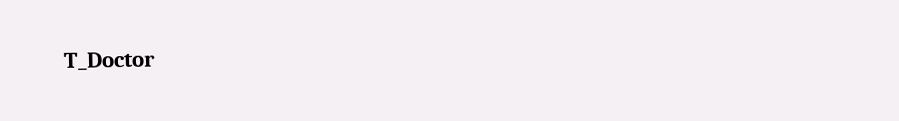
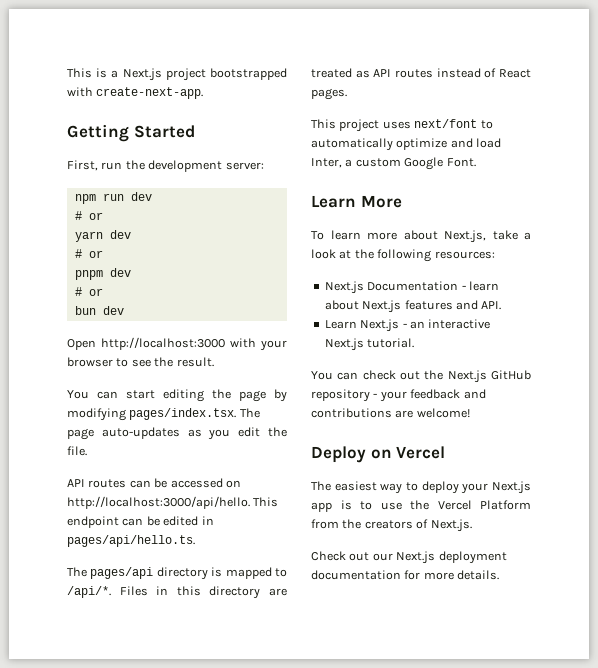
- T_Doctor
+ This is a Next.js project bootstrapped with create-next-app.
+ Getting Started
+ First, run the development server:
+ npm run dev
+ # or
+ yarn dev
+ # or
+ pnpm dev
+ # or
+ bun dev
+ Open http://localhost:3000 with your browser to see the result.
+ You can start editing the page by modifying pages/index.tsx. The page auto-updates as you edit the file.
+ API routes can be accessed on http://localhost:3000/api/hello. This endpoint can be edited in pages/api/hello.ts.
+ The pages/api directory is mapped to /api/*. Files in this directory are treated as API routes instead of React pages.
+ This project uses next/font to automatically optimize and load Inter, a custom Google Font.
+ Learn More
+ To learn more about Next.js, take a look at the following resources:
+ Next.js Documentation - learn about Next.js features and API.
+ Learn Next.js - an interactive Next.js tutorial.
+ You can check out the Next.js GitHub repository - your feedback and contributions are welcome!
+ Deploy on Vercel
+ The easiest way to deploy your Next.js app is to use the Vercel Platform from the creators of Next.js.
+ Check out our Next.js deployment documentation for more details.

